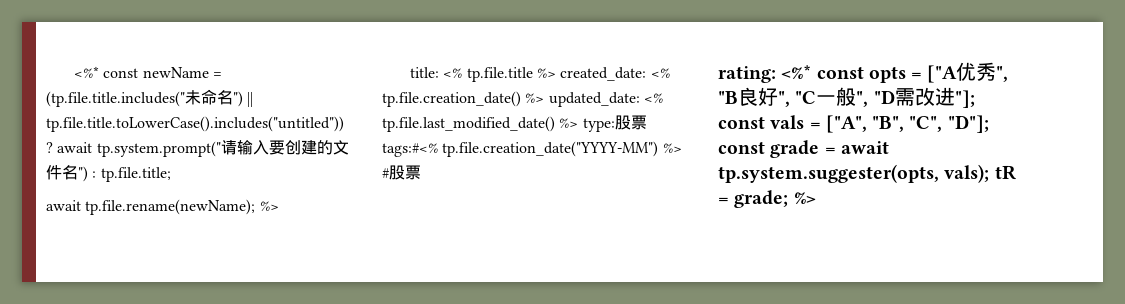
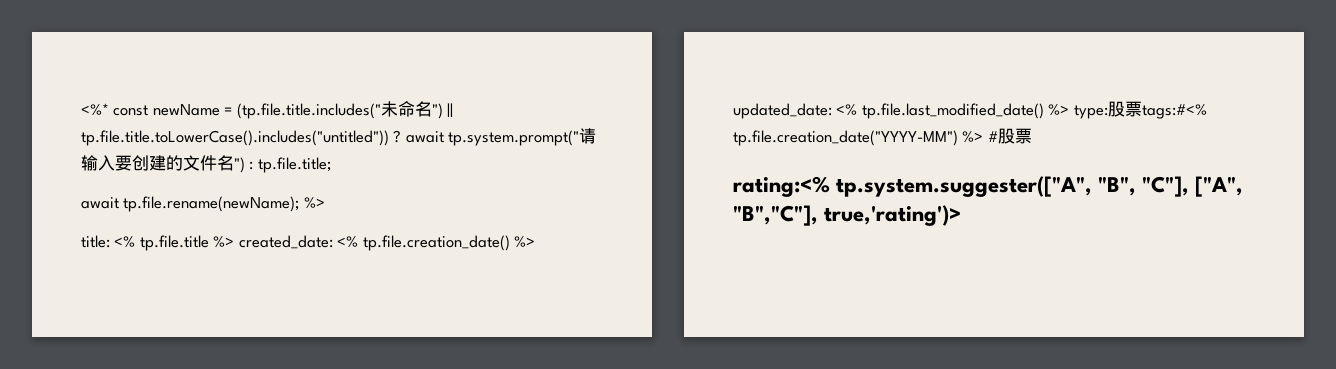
- rating: <%* const opts = ["A优秀", "B良好", "C一般", "D需改进"]; const vals = ["A", "B", "C", "D"]; const grade = await tp.system.suggester(opts, vals); tR = grade; %>
+ rating:<% tp.system.suggester(["A", "B", "C"], ["A", "B","C"], true,'rating')>

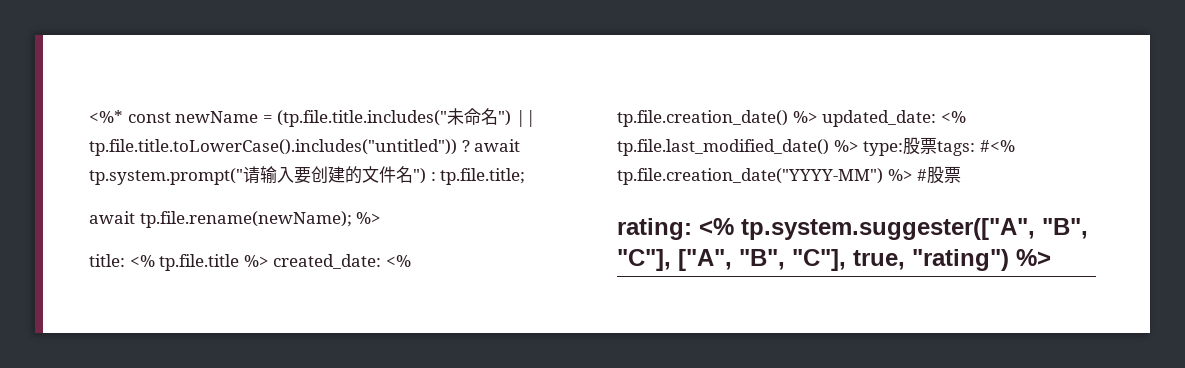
- title: <% tp.file.title %> created_date: <% tp.file.creation_date() %> updated_date: <% tp.file.last_modified_date() %> type:股票tags:#<% tp.file.creation_date("YYYY-MM") %> #股票
+ title: <% tp.file.title %> created_date: <% tp.file.creation_date() %> updated_date: <% tp.file.last_modified_date() %> type:股票tags: #<% tp.file.creation_date("YYYY-MM") %> #股票
- rating:<% tp.system.suggester(["A", "B", "C"], ["A", "B","C"], true,'rating')>
+ rating: <% tp.system.suggester(["A", "B", "C"], ["A", "B", "C"], true, "rating") %>

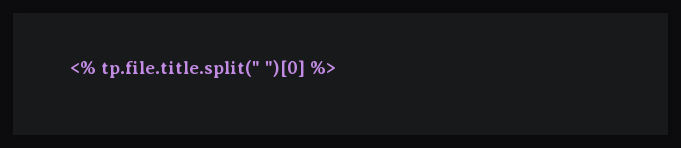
- <%* const newName = (tp.file.title.includes("未命名") || tp.file.title.toLowerCase().includes("untitled")) ? await tp.system.prompt("请输入要创建的文件名") : tp.file.title;
- await tp.file.rename(newName); %>
- title: <% tp.file.title %> created_date: <% tp.file.creation_date() %> updated_date: <% tp.file.last_modified_date() %> type:股票tags: #<% tp.file.creation_date("YYYY-MM") %> #股票
- rating: <% tp.system.suggester(["A", "B", "C"], ["A", "B", "C"], true, "rating") %>
+ <% tp.file.title.split(" ")[0] %>

